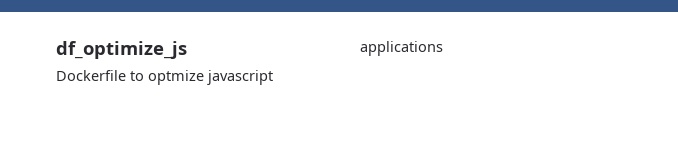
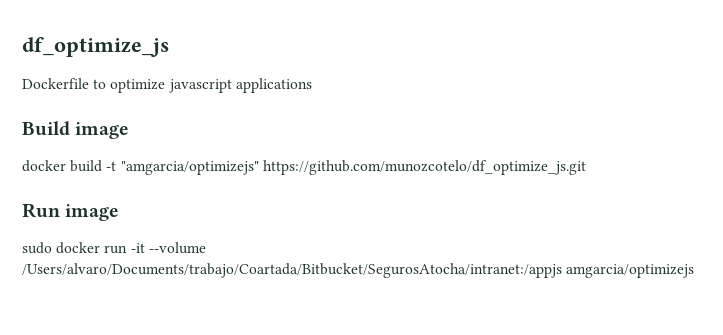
- Dockerfile to optmize javascript applications
+ Dockerfile to optimize javascript applications
+ Build image
+ docker build -t "amgarcia/optimizejs" https://github.com/munozcotelo/df_optimize_js.git
+ Run image
+ sudo docker run -it --volume /Users/alvaro/Documents/trabajo/Coartada/Bitbucket/SegurosAtocha/intranet:/appjs amgarcia/optimizejs

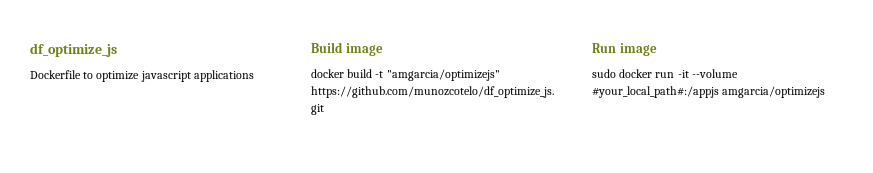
- sudo docker run -it --volume /Users/alvaro/Documents/trabajo/Coartada/Bitbucket/SegurosAtocha/intranet:/appjs amgarcia/optimizejs
+ sudo docker run -it --volume #your_local_path#:/appjs amgarcia/optimizejs

